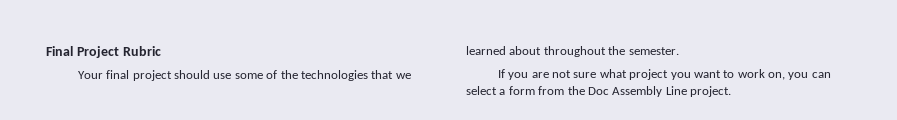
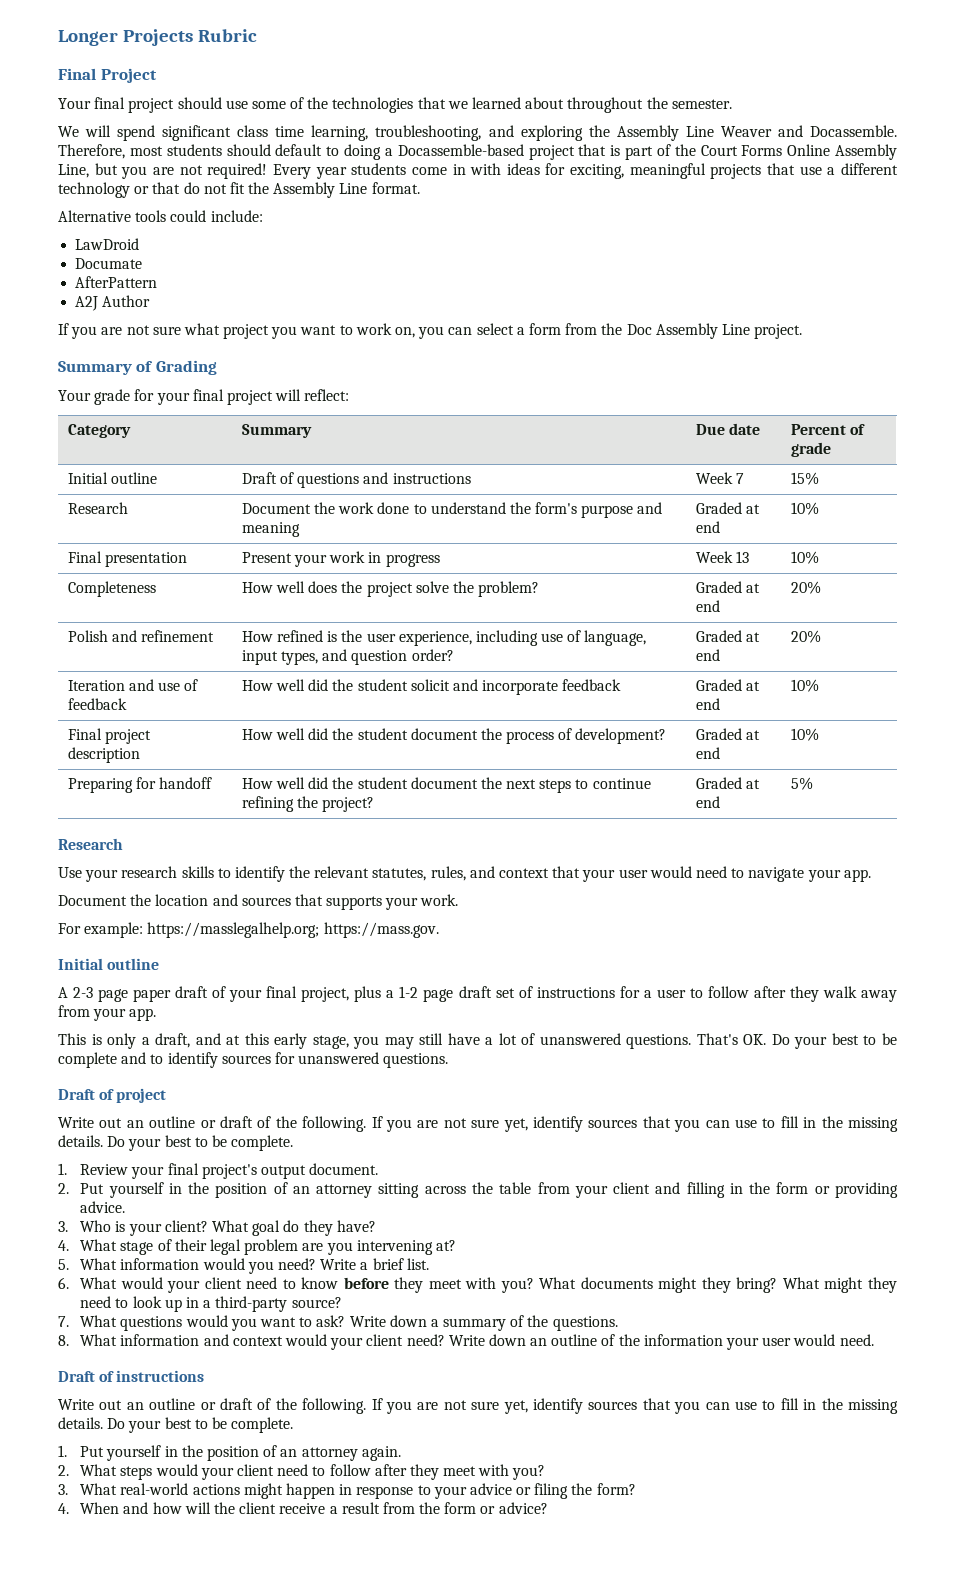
+ Longer Projects Rubric
- Final Project Rubric
+ Final Project
+ We will spend significant class time learning, troubleshooting, and exploring the Assembly Line Weaver and Docassemble. Therefore, most students should default to doing a Docassemble-based project that is part of the Court Forms Online Assembly Line, but you are not required! Every year students come in with ideas for exciting, meaningful projects that use a different technology or that do not fit the Assembly Line format.
+ Alternative tools could include:
+ LawDroid
+ Documate
+ AfterPattern
+ A2J Author
+ Summary of Grading
+ Your grade for your final project will reflect:
+ Category | Summary | Due date | Percent of grade
+ Initial outline | Draft of questions and instructions | Week 7 | 15%
+ Research | Document the work done to understand the form's purpose and meaning | Graded at end | 10%
+ Final presentation | Present your work in progress | Week 13 | 10%
+ Completeness | How well does the project solve the problem? | Graded at end | 20%
+ Polish and refinement | How refined is the user experience, including use of language, input types, and question order? | Graded at end | 20%
+ Iteration and use of feedback | How well did the student solicit and incorporate feedback | Graded at end | 10%
+ Final project description | How well did the student document the process of development? | Graded at end | 10%
+ Preparing for handoff | How well did the student document the next steps to continue refining the project? | Graded at end | 5%
+ Research
+ Use your research skills to identify the relevant statutes, rules, and context that your user would need to navigate your app.
+ Document the location and sources that supports your work.
+ For example: https://masslegalhelp.org; https://mass.gov.
+ Initial outline
+ A 2-3 page paper draft of your final project, plus a 1-2 page draft set of instructions for a user to follow after they walk away from your app.
+ This is only a draft, and at this early stage, you may still have a lot of unanswered questions. That's OK. Do your best to be complete and to identify sources for unanswered questions.
+ Draft of project
+ Write out an outline or draft of the following. If you are not sure yet, identify sources that you can use to fill in the missing details. Do your best to be complete.
+ 1. Review your final project's output document.
+ 2. Put yourself in the position of an attorney sitting across the table from your client and filling in the form or providing advice.
+ 3. Who is your client? What goal do they have?
+ 4. What stage of their legal problem are you intervening at?
+ 5. What information would you need? Write a brief list.
+ 6. What would your client need to know before they meet with you? What documents might they bring? What might they need to look up in a third-party source?
+ 7. What questions would you want to ask? Write down a summary of the questions.
+ 8. What information and context would your client need? Write down an outline of the information your user would need.
+ Draft of instructions
+ Write out an outline or draft of the following. If you are not sure yet, identify sources that you can use to fill in the missing details. Do your best to be complete.
+ 1. Put yourself in the position of an attorney again.
+ 2. What steps would your client need to follow after they meet with you?
+ 3. What real-world actions might happen in response to your advice or filing the form?
+ 4. When and how will the client receive a result from the form or advice?

